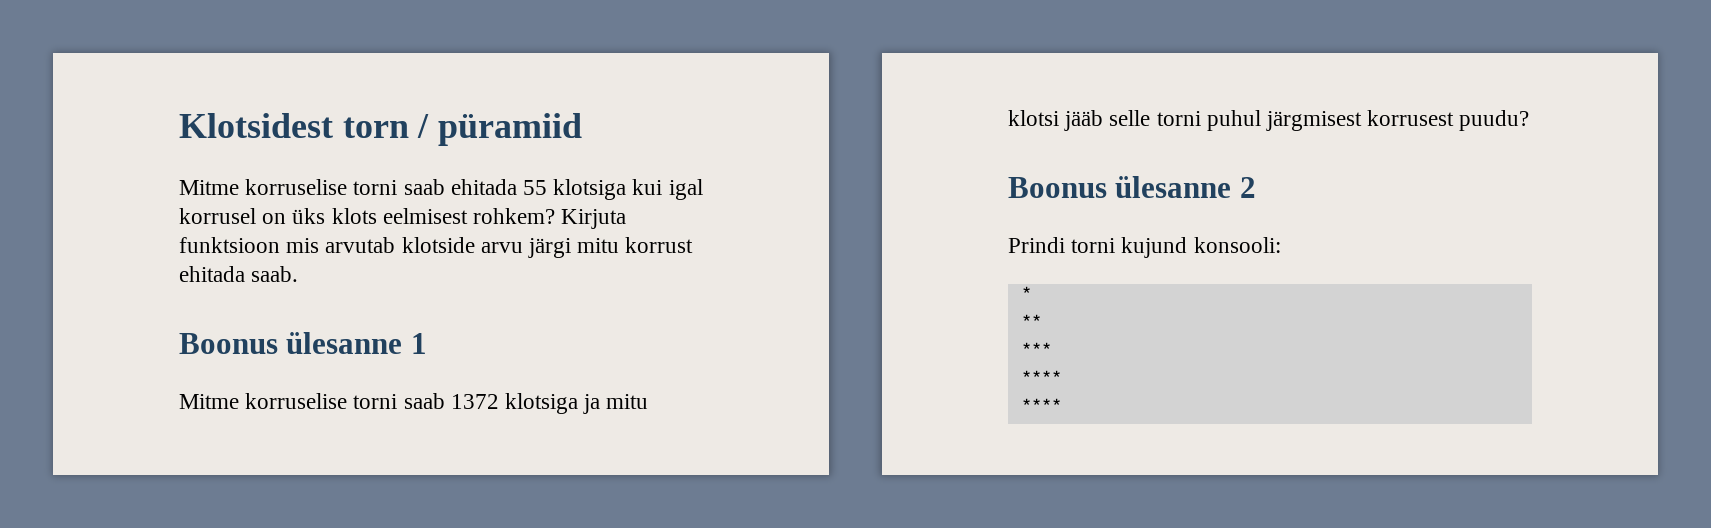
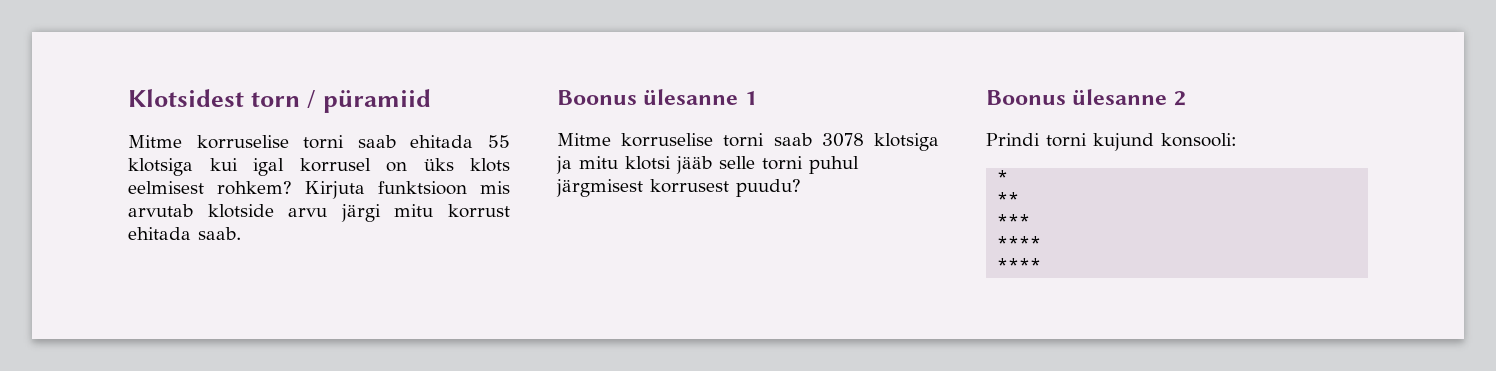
- Mitme korruselise torni saab 1372 klotsiga ja mitu klotsi jääb selle torni puhul järgmisest korrusest puudu?
+ Mitme korruselise torni saab 3078 klotsiga ja mitu klotsi jääb selle torni puhul järgmisest korrusest puudu?

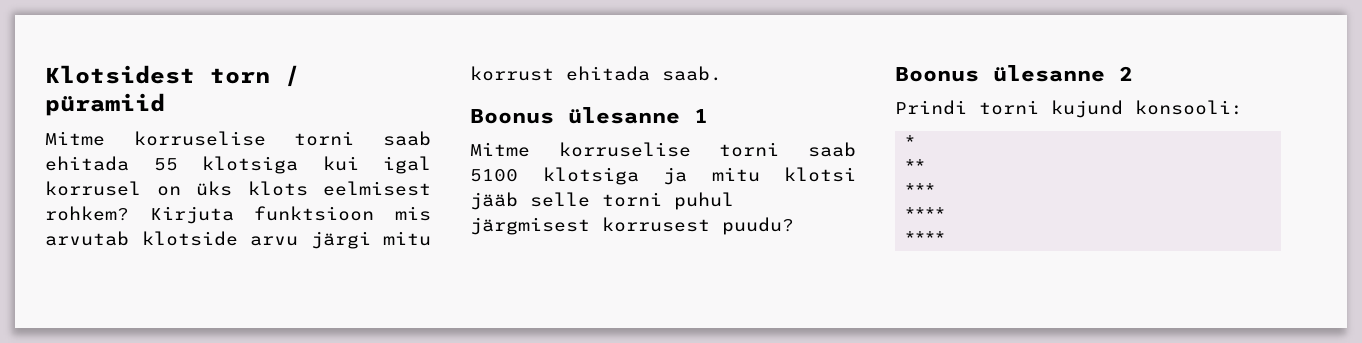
- Mitme korruselise torni saab 3078 klotsiga ja mitu klotsi jääb selle torni puhul järgmisest korrusest puudu?
+ Mitme korruselise torni saab 5100 klotsiga ja mitu klotsi jääb selle torni puhul järgmisest korrusest puudu?

